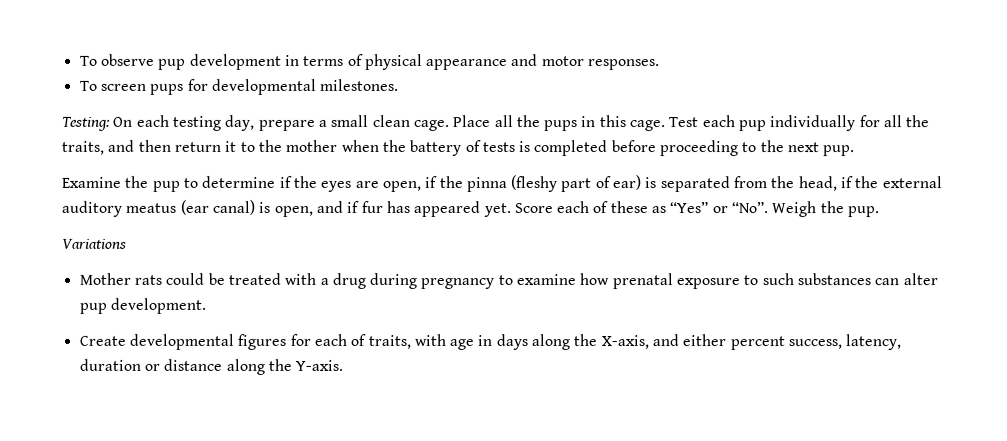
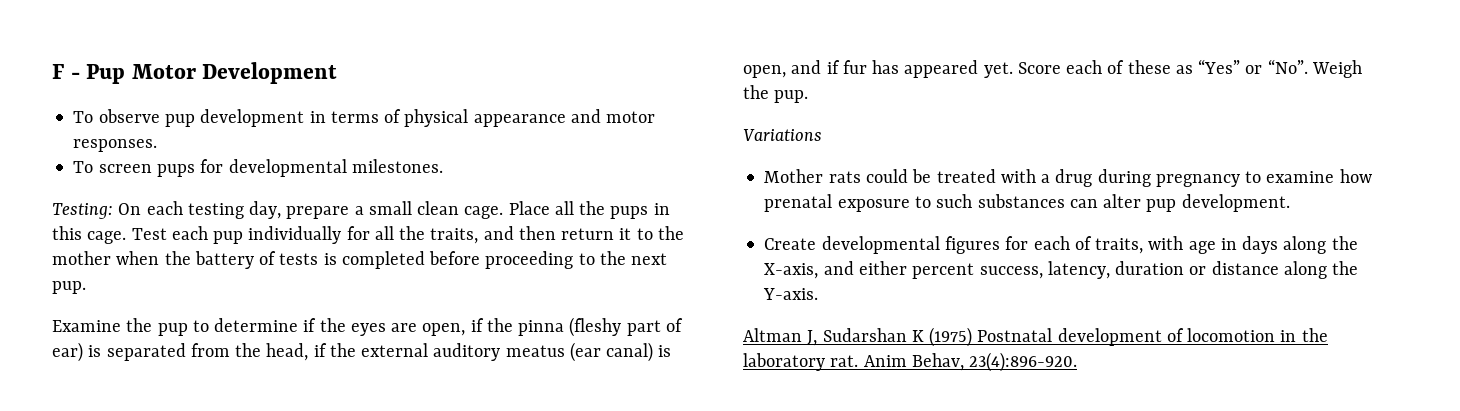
+ F - Pup Motor Development
+ Altman J, Sudarshan K (1975) Postnatal development of locomotion in the laboratory rat. Anim Behav, 23(4):896-920.

